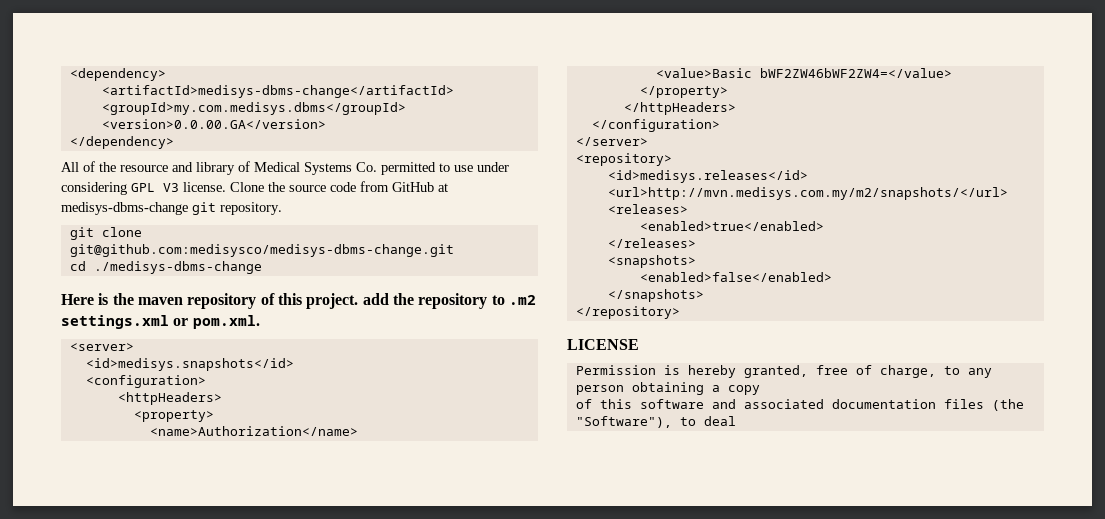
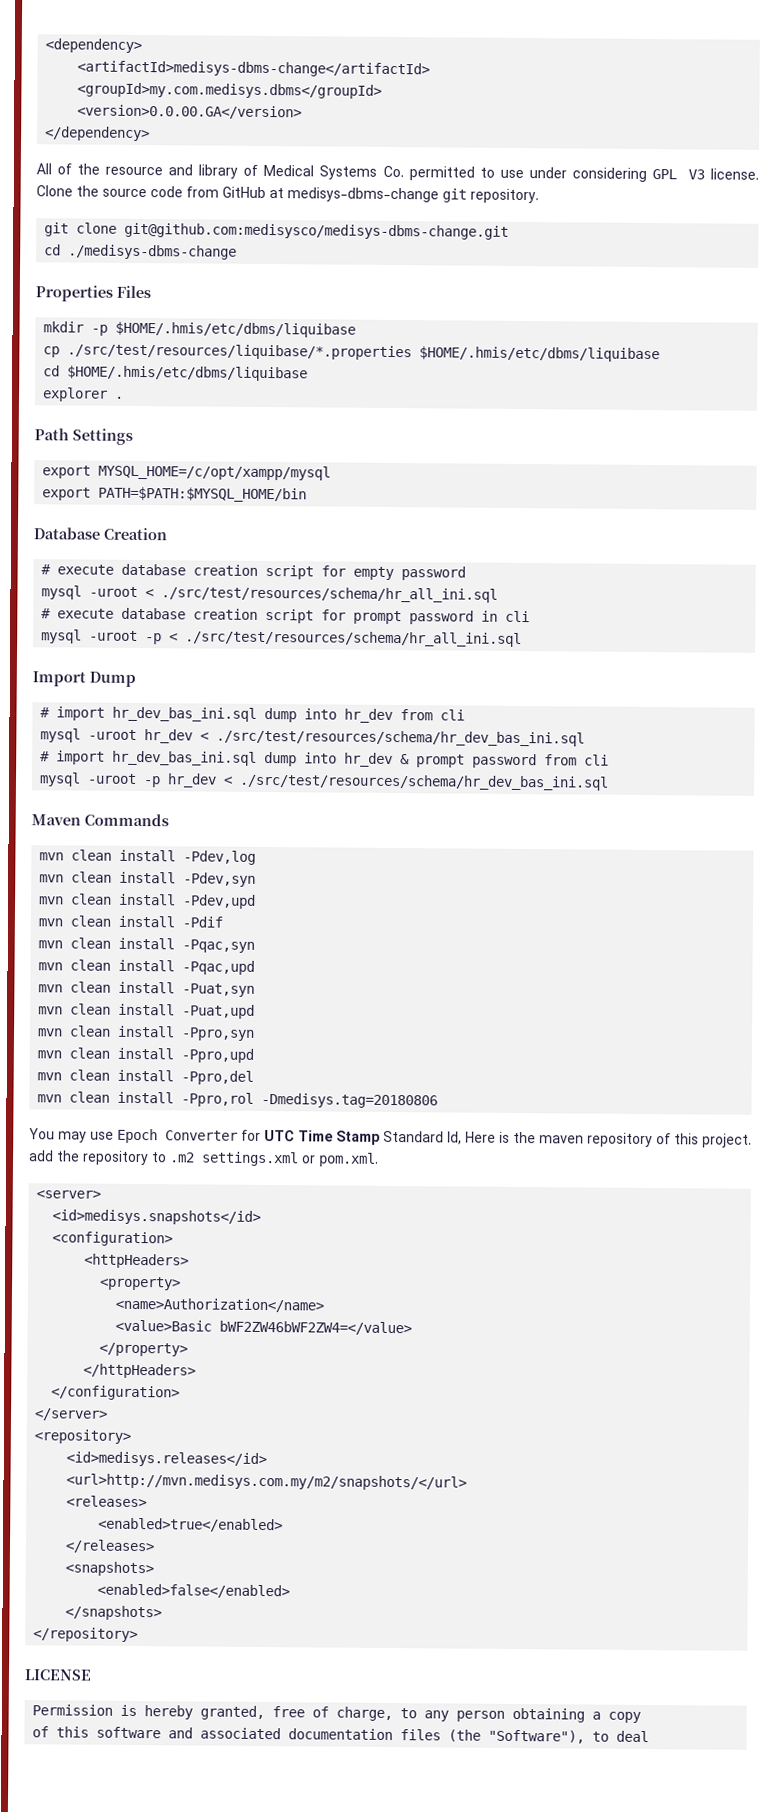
- Here is the maven repository of this project. add the repository to .m2 settings.xml or pom.xml.
+ Properties Files
+ mkdir -p $HOME/.hmis/etc/dbms/liquibase
+ cp ./src/test/resources/liquibase/*.properties $HOME/.hmis/etc/dbms/liquibase
+ cd $HOME/.hmis/etc/dbms/liquibase
+ explorer .
+ Path Settings
+ export MYSQL_HOME=/c/opt/xampp/mysql
+ export PATH=$PATH:$MYSQL_HOME/bin
+ Database Creation
+ # execute database creation script for empty password
+ mysql -uroot < ./src/test/resources/schema/hr_all_ini.sql
+ # execute database creation script for prompt password in cli
+ mysql -uroot -p < ./src/test/resources/schema/hr_all_ini.sql
+ Import Dump
+ # import hr_dev_bas_ini.sql dump into hr_dev from cli
+ mysql -uroot hr_dev < ./src/test/resources/schema/hr_dev_bas_ini.sql
+ # import hr_dev_bas_ini.sql dump into hr_dev & prompt password from cli
+ mysql -uroot -p hr_dev < ./src/test/resources/schema/hr_dev_bas_ini.sql
+ Maven Commands
+ mvn clean install -Pdev,log
+ mvn clean install -Pdev,syn
+ mvn clean install -Pdev,upd
+ mvn clean install -Pdif
+ mvn clean install -Pqac,syn
+ mvn clean install -Pqac,upd
+ mvn clean install -Puat,syn
+ mvn clean install -Puat,upd
+ mvn clean install -Ppro,syn
+ mvn clean install -Ppro,upd
+ mvn clean install -Ppro,del
+ mvn clean install -Ppro,rol -Dmedisys.tag=20180806
+ You may use Epoch Converter for UTC Time Stamp Standard Id, Here is the maven repository of this project. add the repository to .m2 settings.xml or pom.xml.

